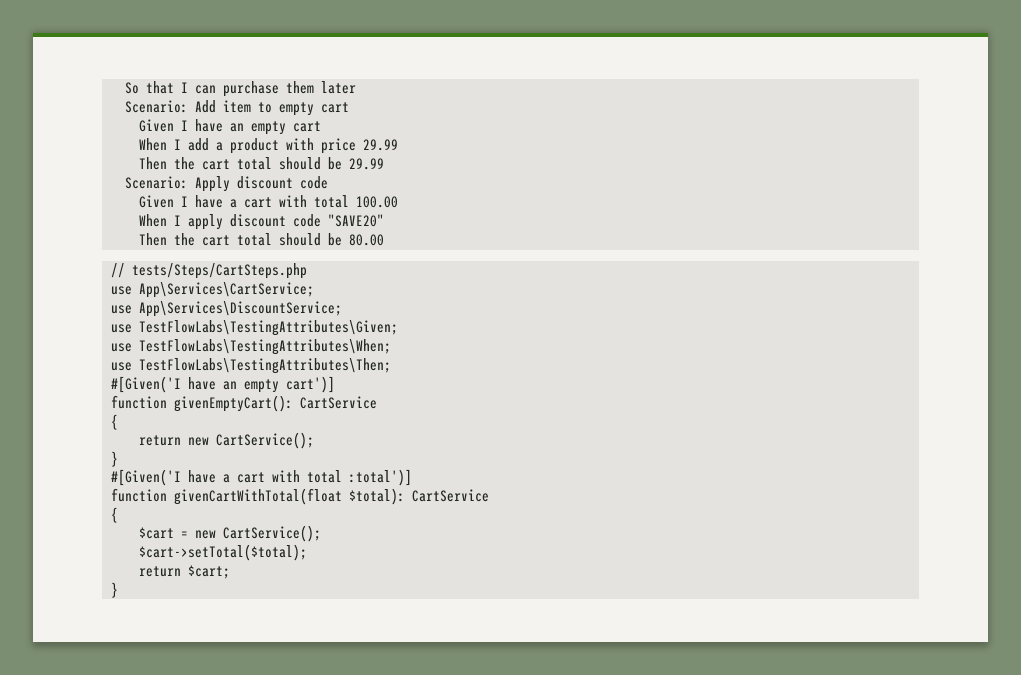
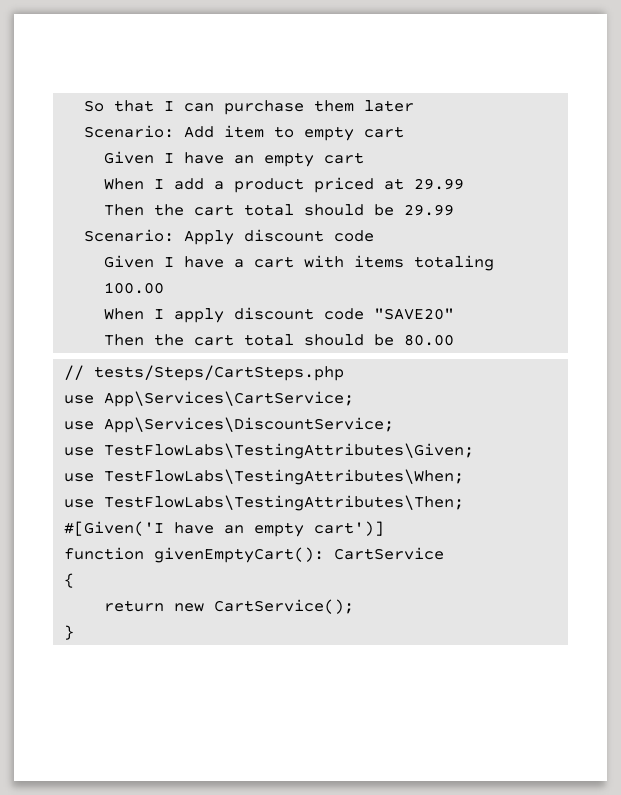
- When I add a product with price 29.99
+ When I add a product priced at 29.99
- Given I have a cart with total 100.00
+ Given I have a cart with items totaling 100.00
- #[Given('I have a cart with total :total')]
- function givenCartWithTotal(float $total): CartService
- {
- $cart = new CartService();
- $cart->setTotal($total);
- return $cart;
- }

